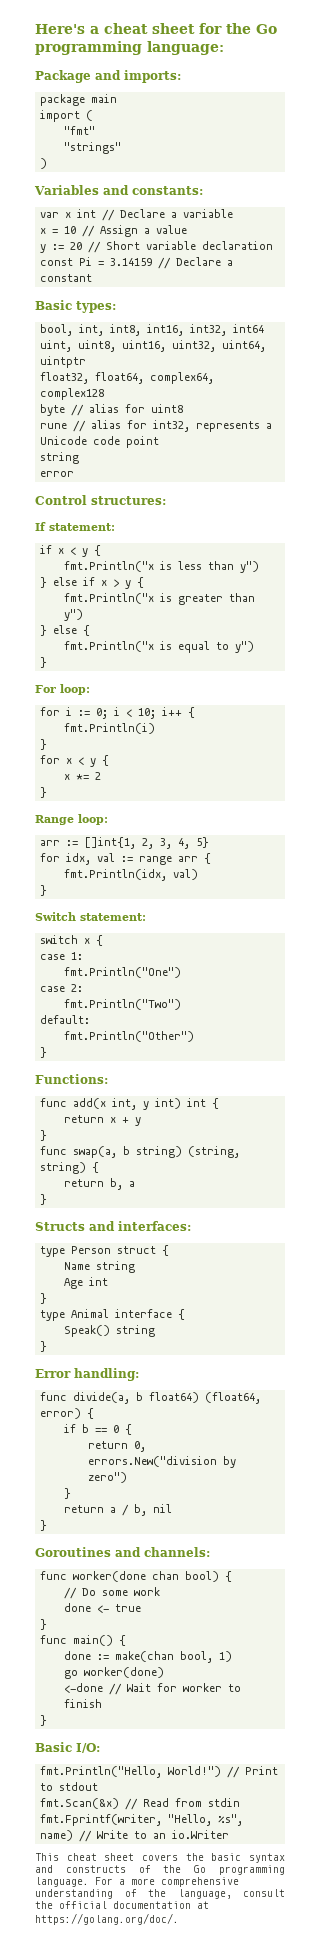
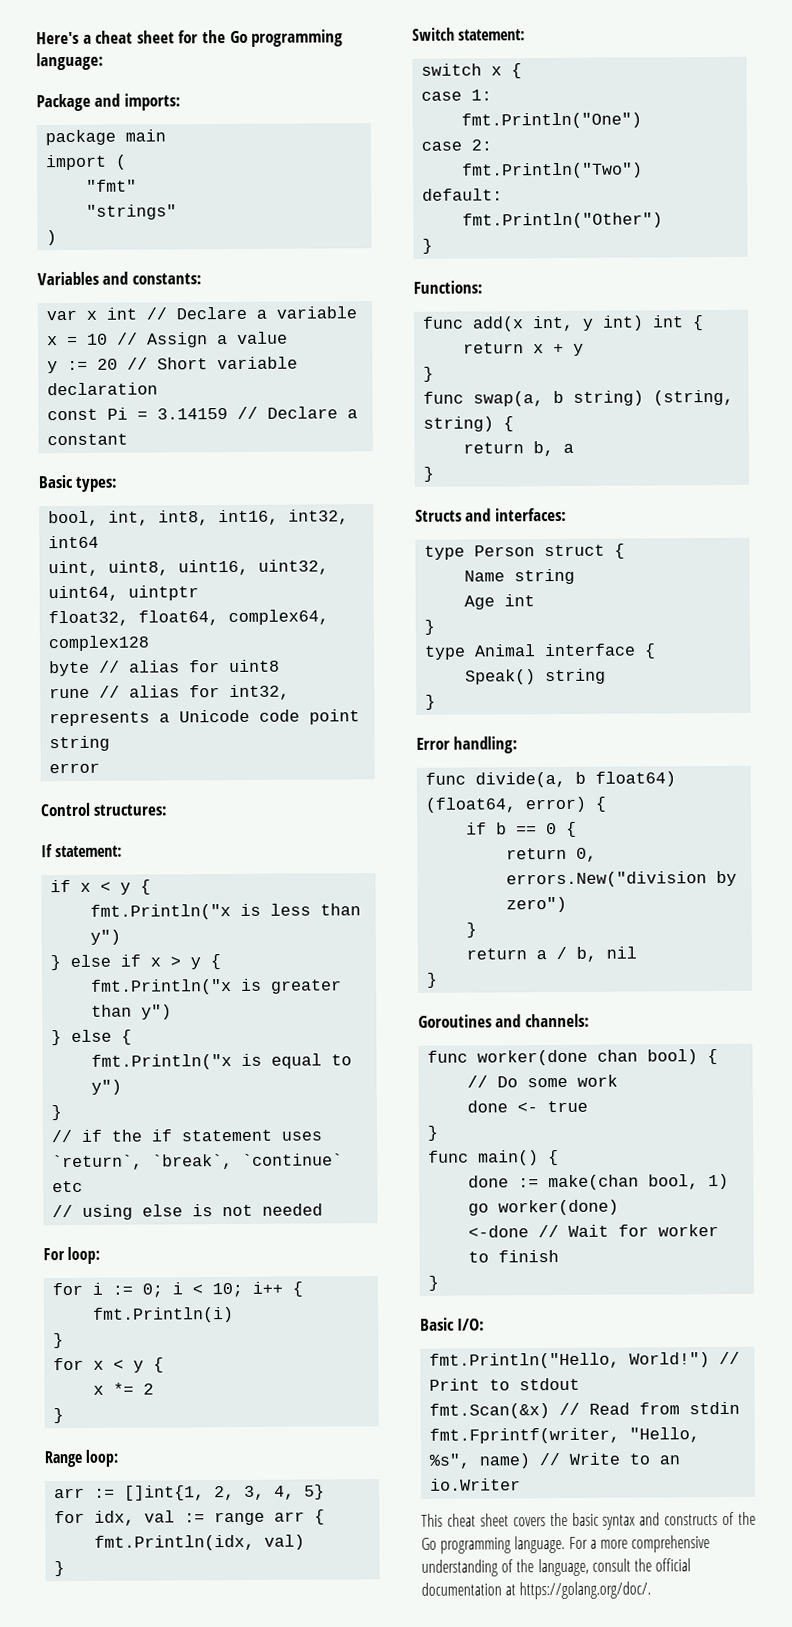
+ // if the if statement uses `return`, `break`, `continue` etc
+ // using else is not needed

